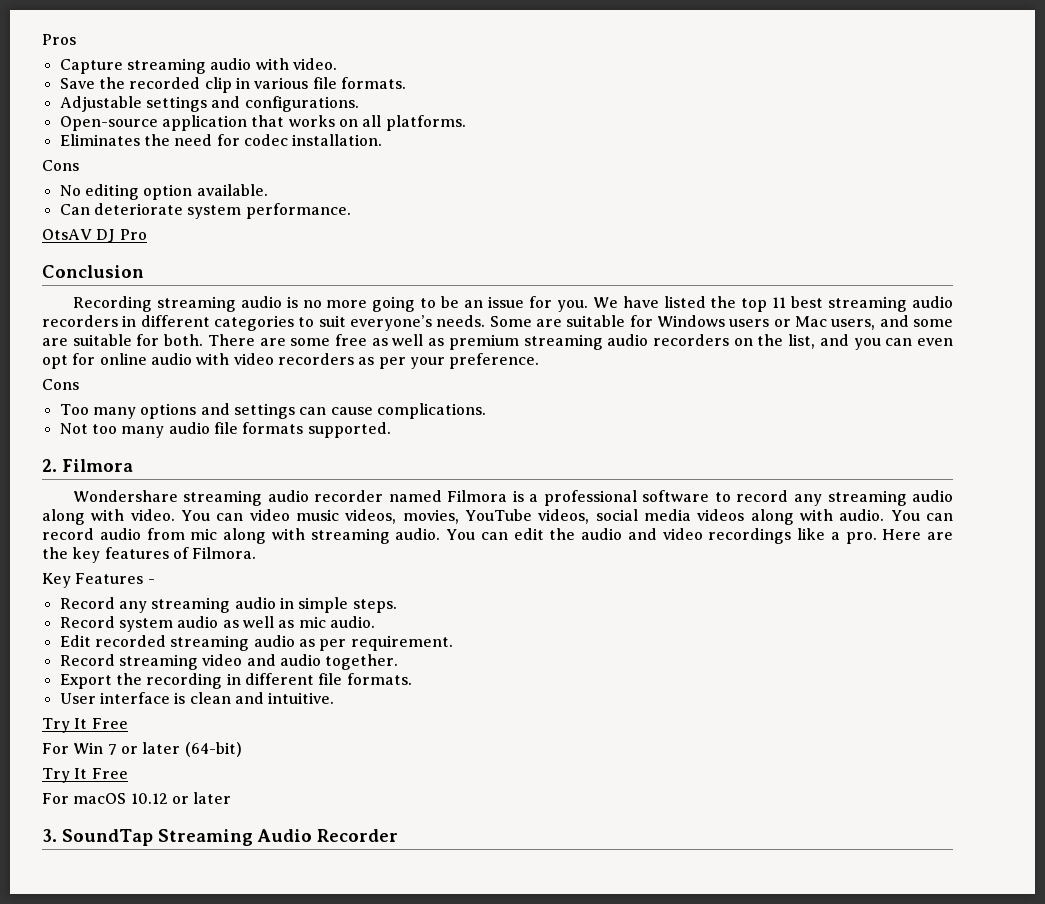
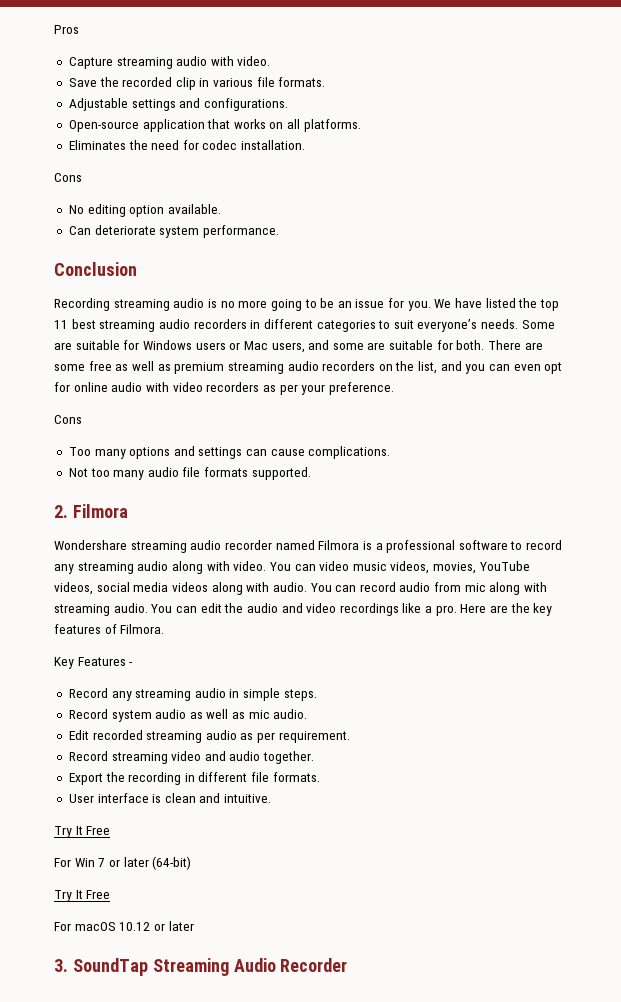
- OtsAV DJ Pro

